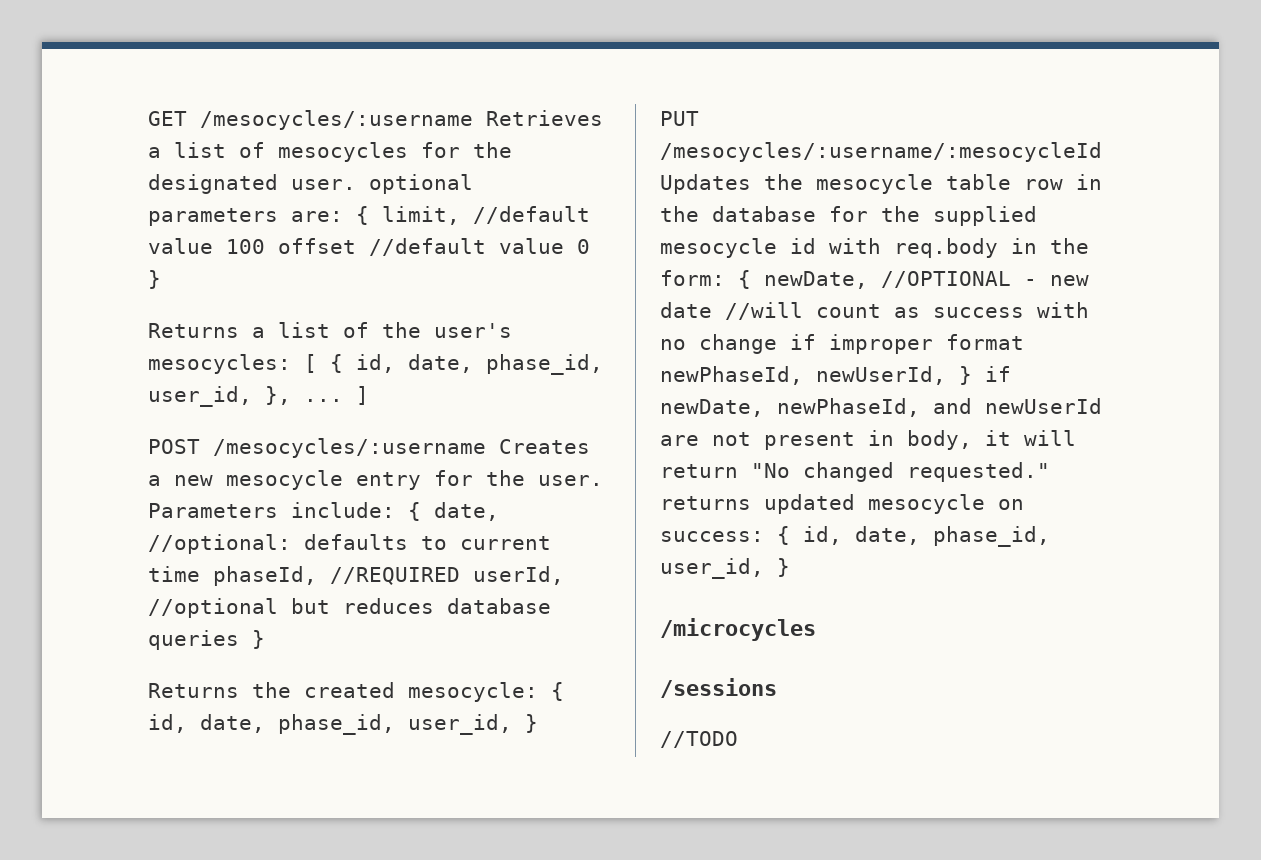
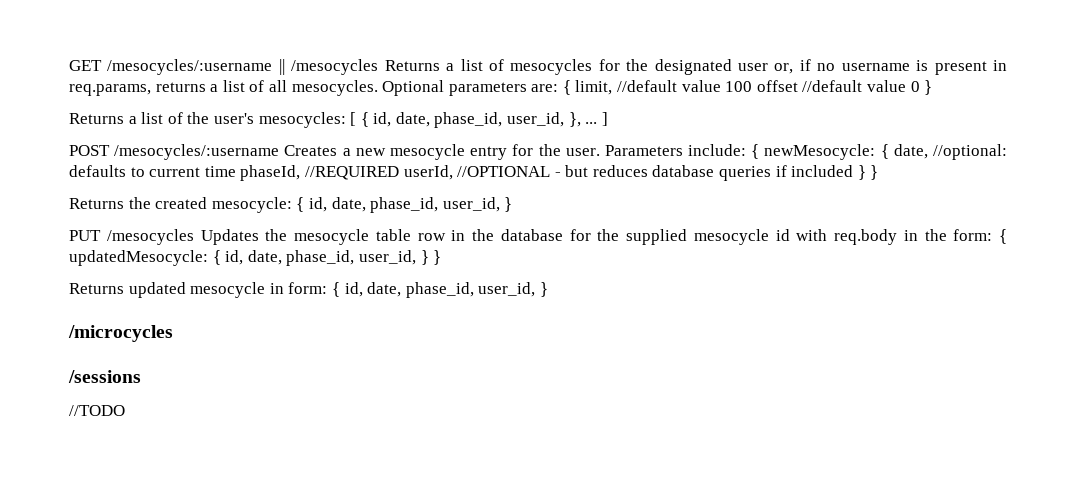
- GET /mesocycles/:username Retrieves a list of mesocycles for the designated user. optional parameters are: { limit, //default value 100 offset //default value 0 }
+ GET /mesocycles/:username || /mesocycles Returns a list of mesocycles for the designated user or, if no username is present in req.params, returns a list of all mesocycles. Optional parameters are: { limit, //default value 100 offset //default value 0 }
- Parameters include: { date, //optional: defaults to current time phaseId, //REQUIRED userId, //optional but reduces database queries }
+ Parameters include: { newMesocycle: { date, //optional: defaults to current time phaseId, //REQUIRED userId, //OPTIONAL - but reduces database queries if included } }
- PUT /mesocycles/:username/:mesocycleId Updates the mesocycle table row in the database for the supplied mesocycle id with req.body in the form: { newDate, //OPTIONAL - new date //will count as success with no change if improper format newPhaseId, newUserId, } if newDate, newPhaseId, and newUserId are not present in body, it will return "No changed requested." returns updated mesocycle on success: { id, date, phase_id, user_id, }
+ PUT /mesocycles Updates the mesocycle table row in the database for the supplied mesocycle id with req.body in the form: { updatedMesocycle: { id, date, phase_id, user_id, } }
+ Returns updated mesocycle in form: { id, date, phase_id, user_id, }

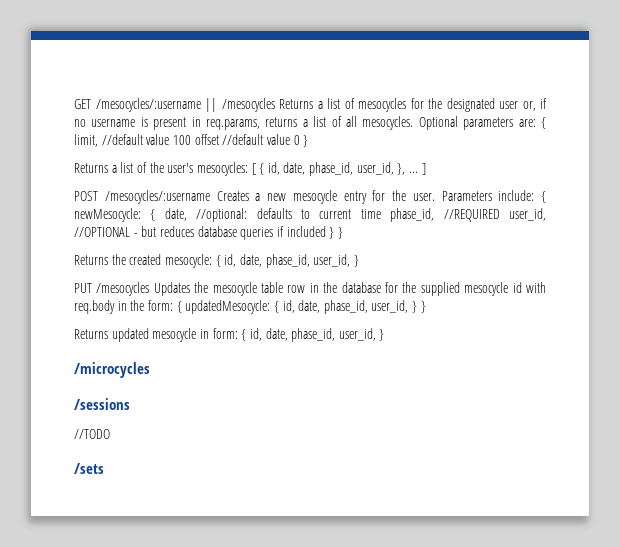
- Parameters include: { newMesocycle: { date, //optional: defaults to current time phaseId, //REQUIRED userId, //OPTIONAL - but reduces database queries if included } }
+ Parameters include: { newMesocycle: { date, //optional: defaults to current time phase_id, //REQUIRED user_id, //OPTIONAL - but reduces database queries if included } }
+ /sets

